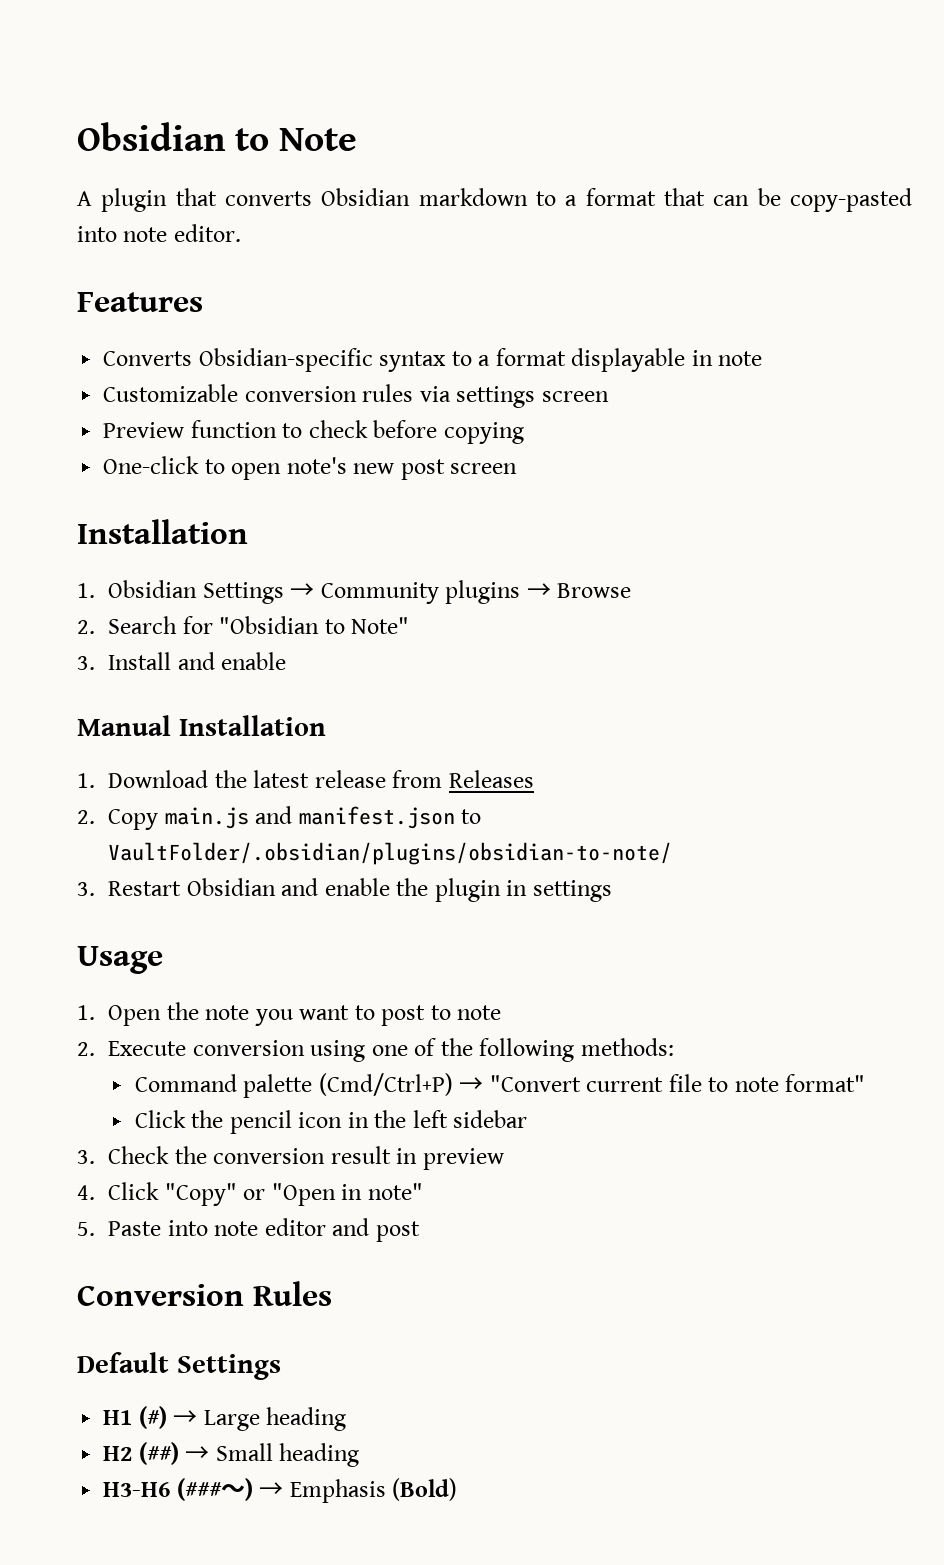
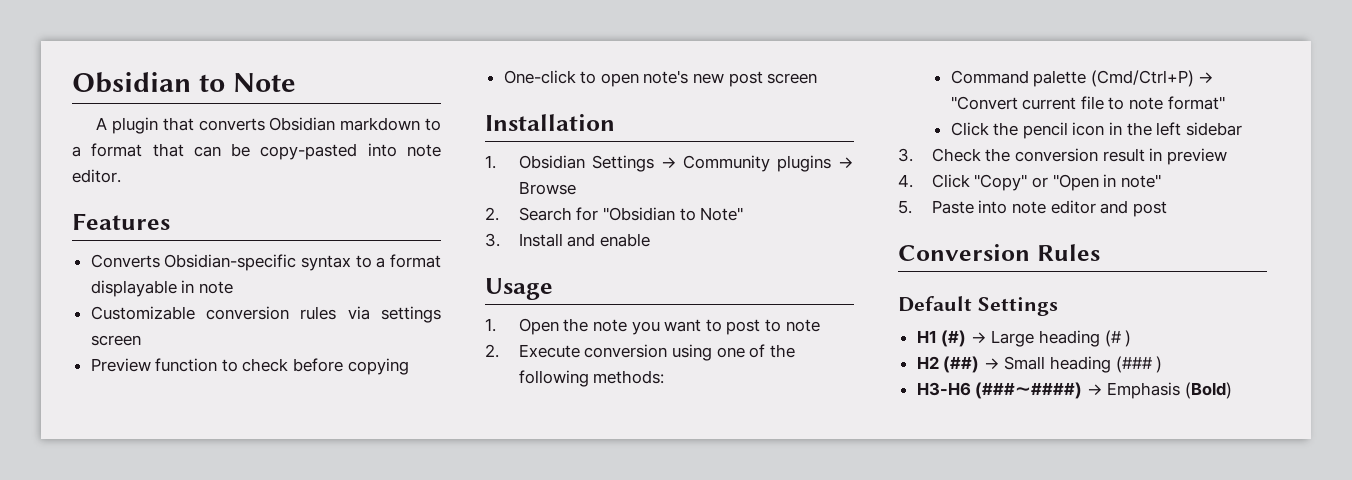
- Manual Installation
- 1. Download the latest release from Releases
- 2. Copy main.js and manifest.json to VaultFolder/.obsidian/plugins/obsidian-to-note/
- 3. Restart Obsidian and enable the plugin in settings
- H1 (#) → Large heading
+ H1 (#) → Large heading (# )
- H2 (##) → Small heading
+ H2 (##) → Small heading (### )
- H3-H6 (###〜) → Emphasis (Bold)
+ H3-H6 (###〜####) → Emphasis (Bold)

